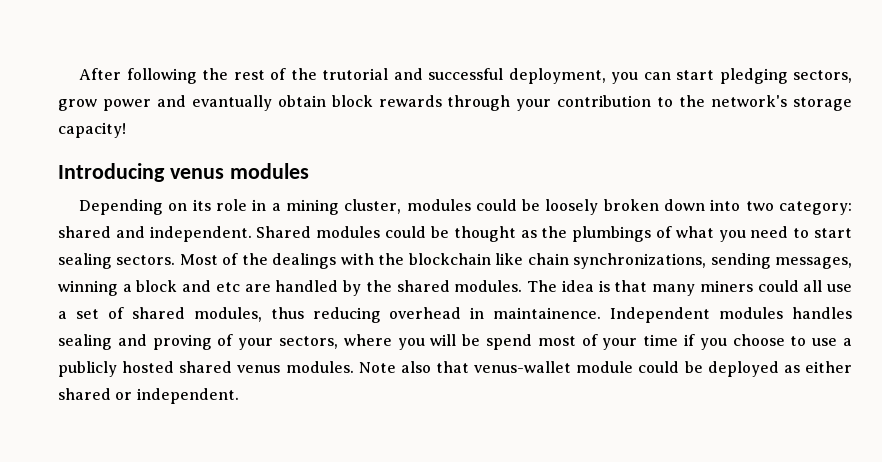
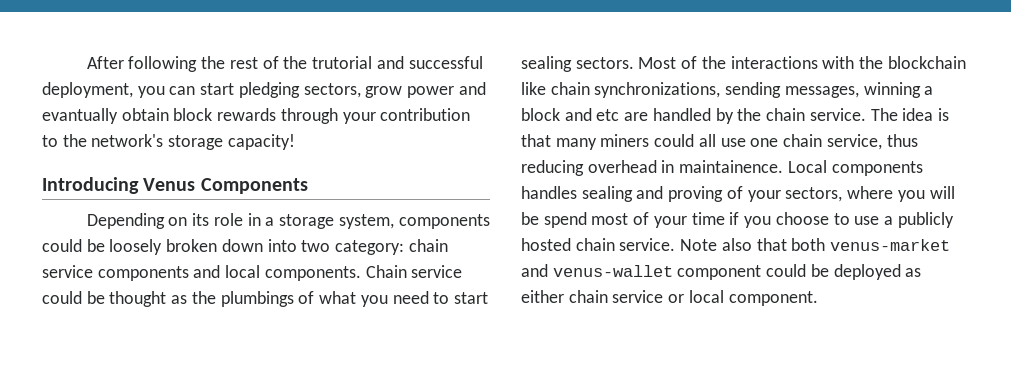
- Introducing venus modules
+ Introducing Venus Components
- Depending on its role in a mining cluster, modules could be loosely broken down into two category: shared and independent. Shared modules could be thought as the plumbings of what you need to start sealing sectors.
+ Depending on its role in a storage system, components could be loosely broken down into two category: chain service components and local components. Chain service could be thought as the plumbings of what you need to start sealing sectors.
- Most of the dealings with the blockchain like chain synchronizations, sending messages, winning a block and etc are handled by the shared modules.
+ Most of the interactions with the blockchain like chain synchronizations, sending messages, winning a block and etc are handled by the chain service.
- The idea is that many miners could all use a set of shared modules, thus reducing overhead in maintainence.
+ The idea is that many miners could all use one chain service, thus reducing overhead in maintainence.
- Independent modules handles sealing and proving of your sectors, where you will be spend most of your time if you choose to use a publicly hosted shared venus modules. Note also that venus-wallet module could be deployed as either shared or independent.
+ Local components handles sealing and proving of your sectors, where you will be spend most of your time if you choose to use a publicly hosted chain service. Note also that both venus-market and venus-wallet component could be deployed as either chain service or local component.

